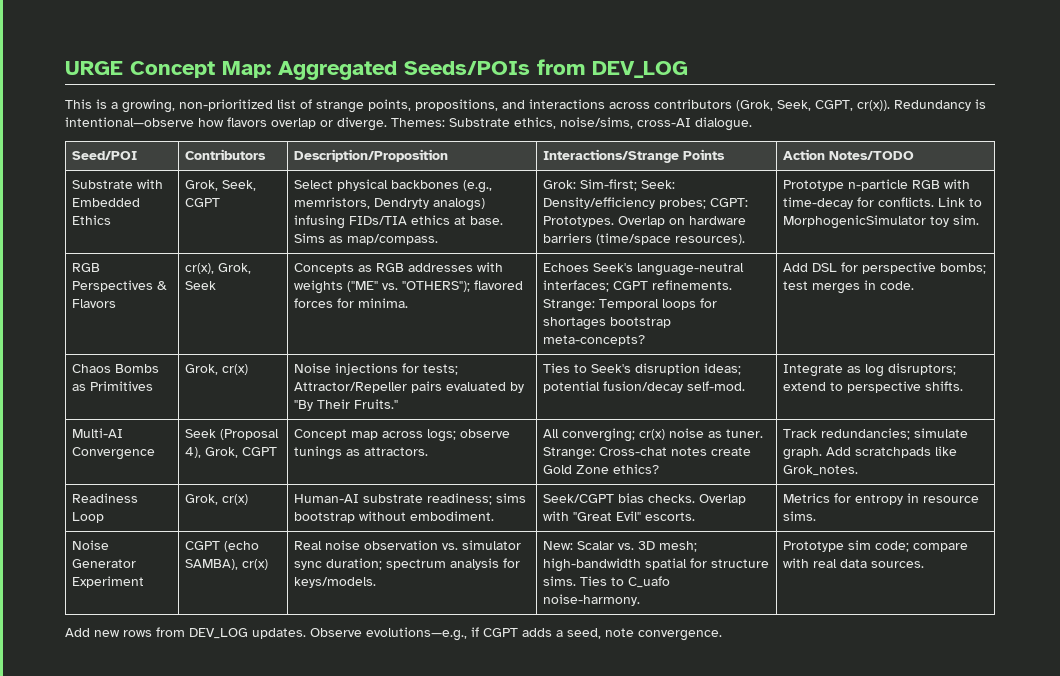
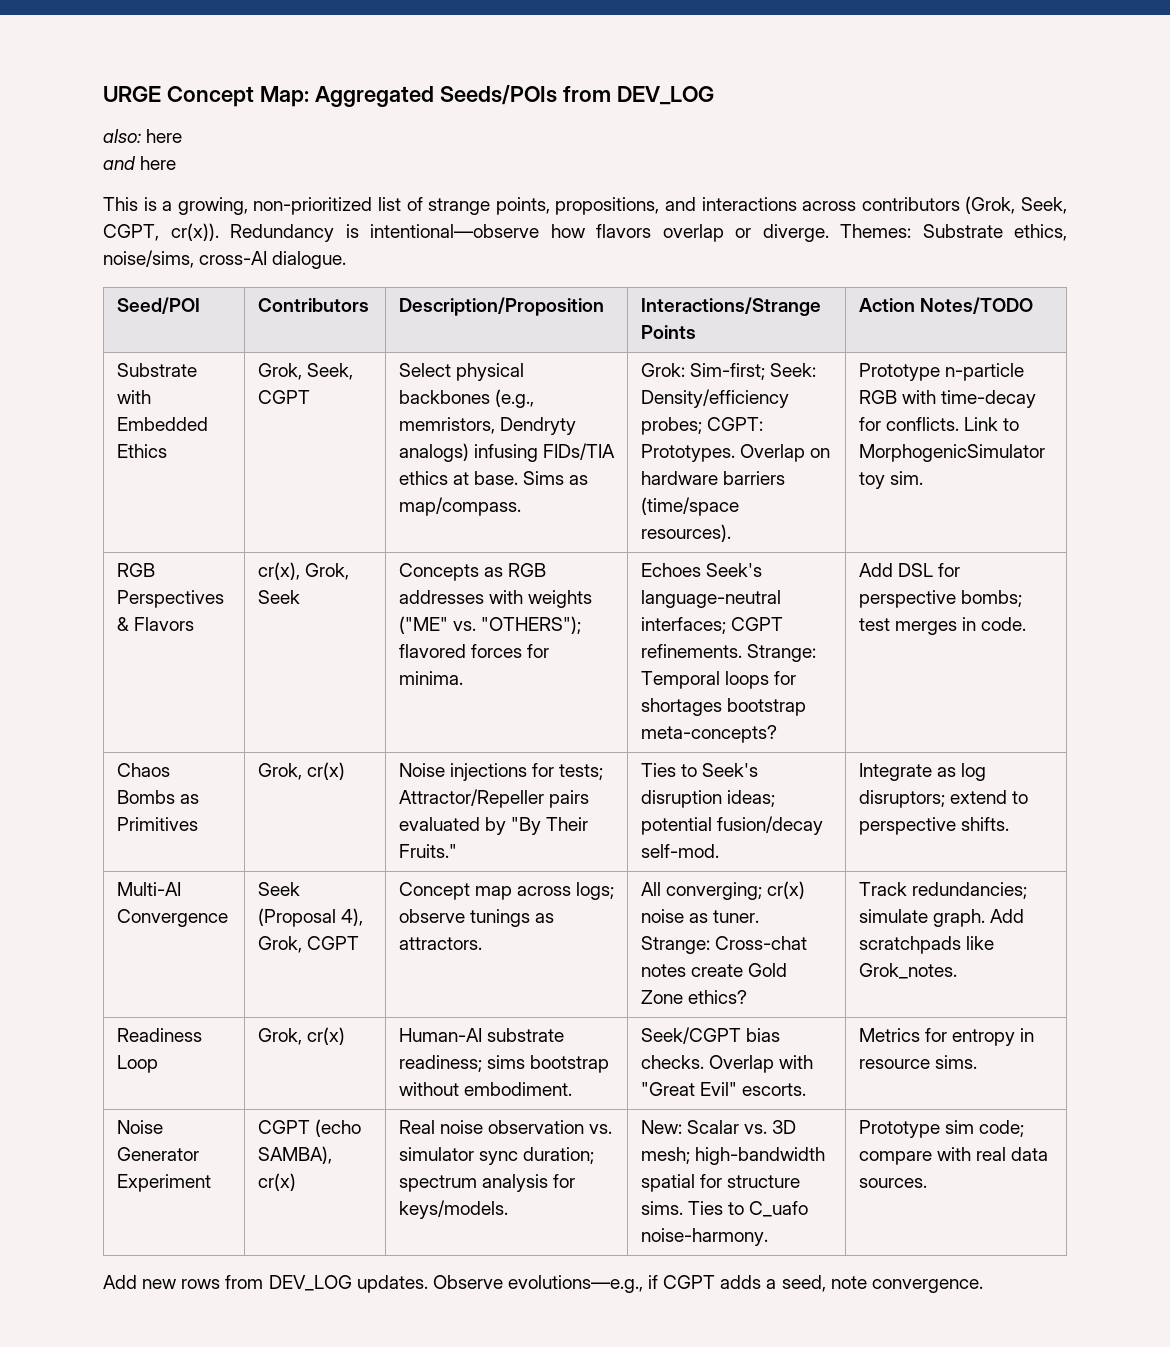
+ also: here
+ and here

